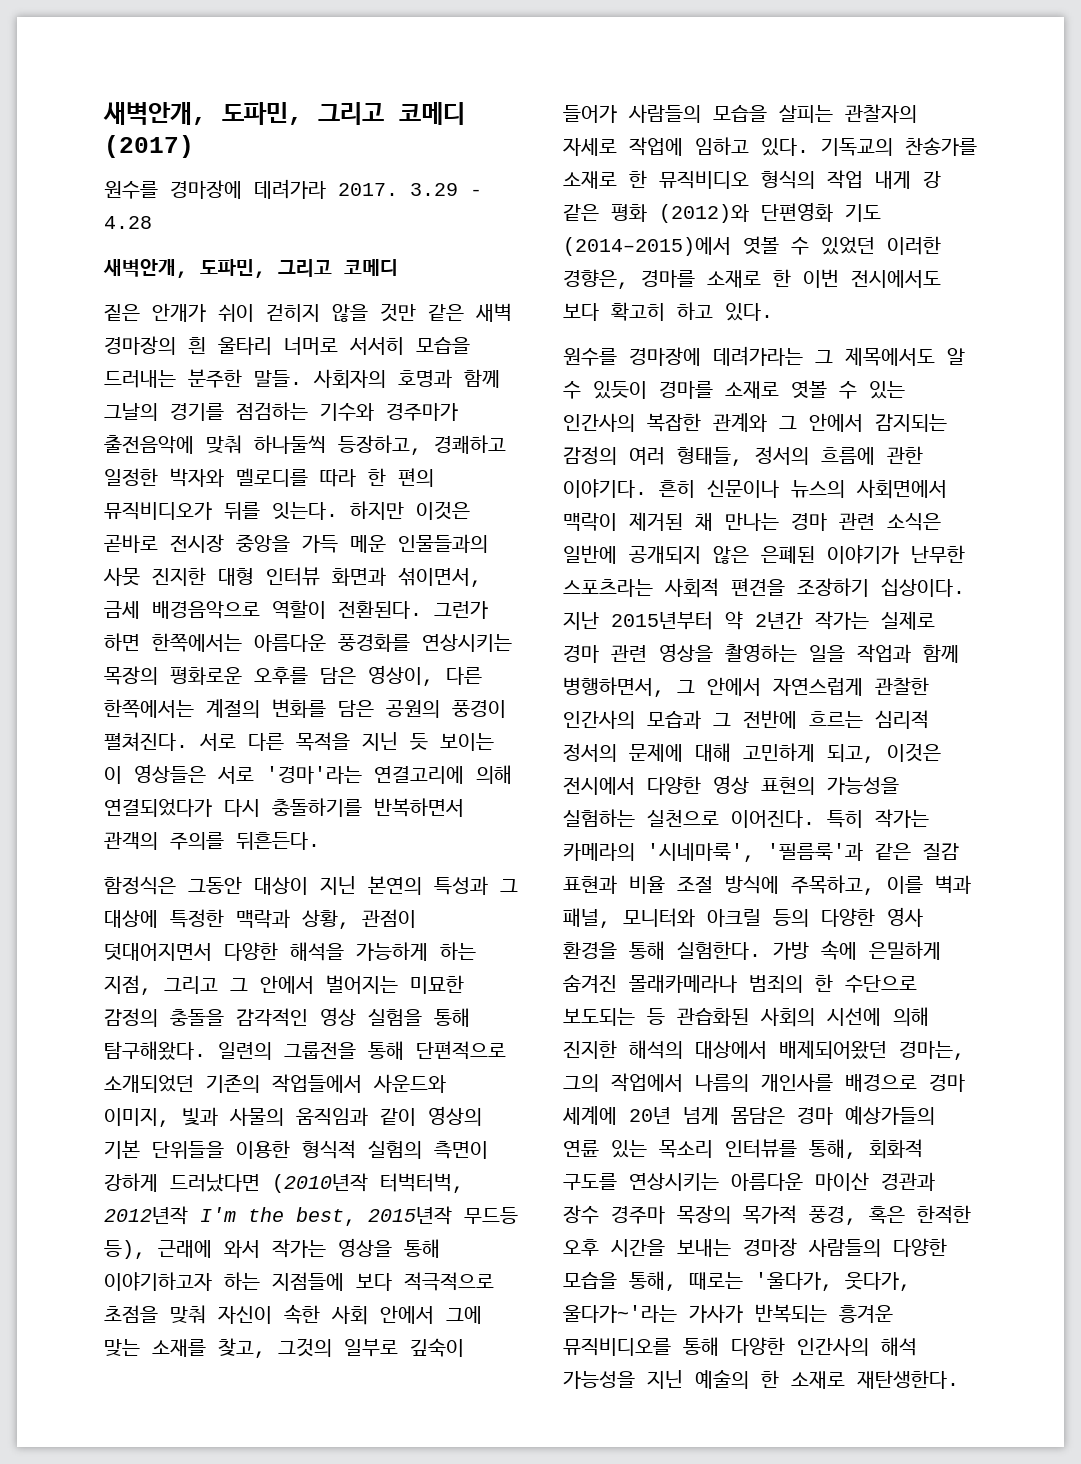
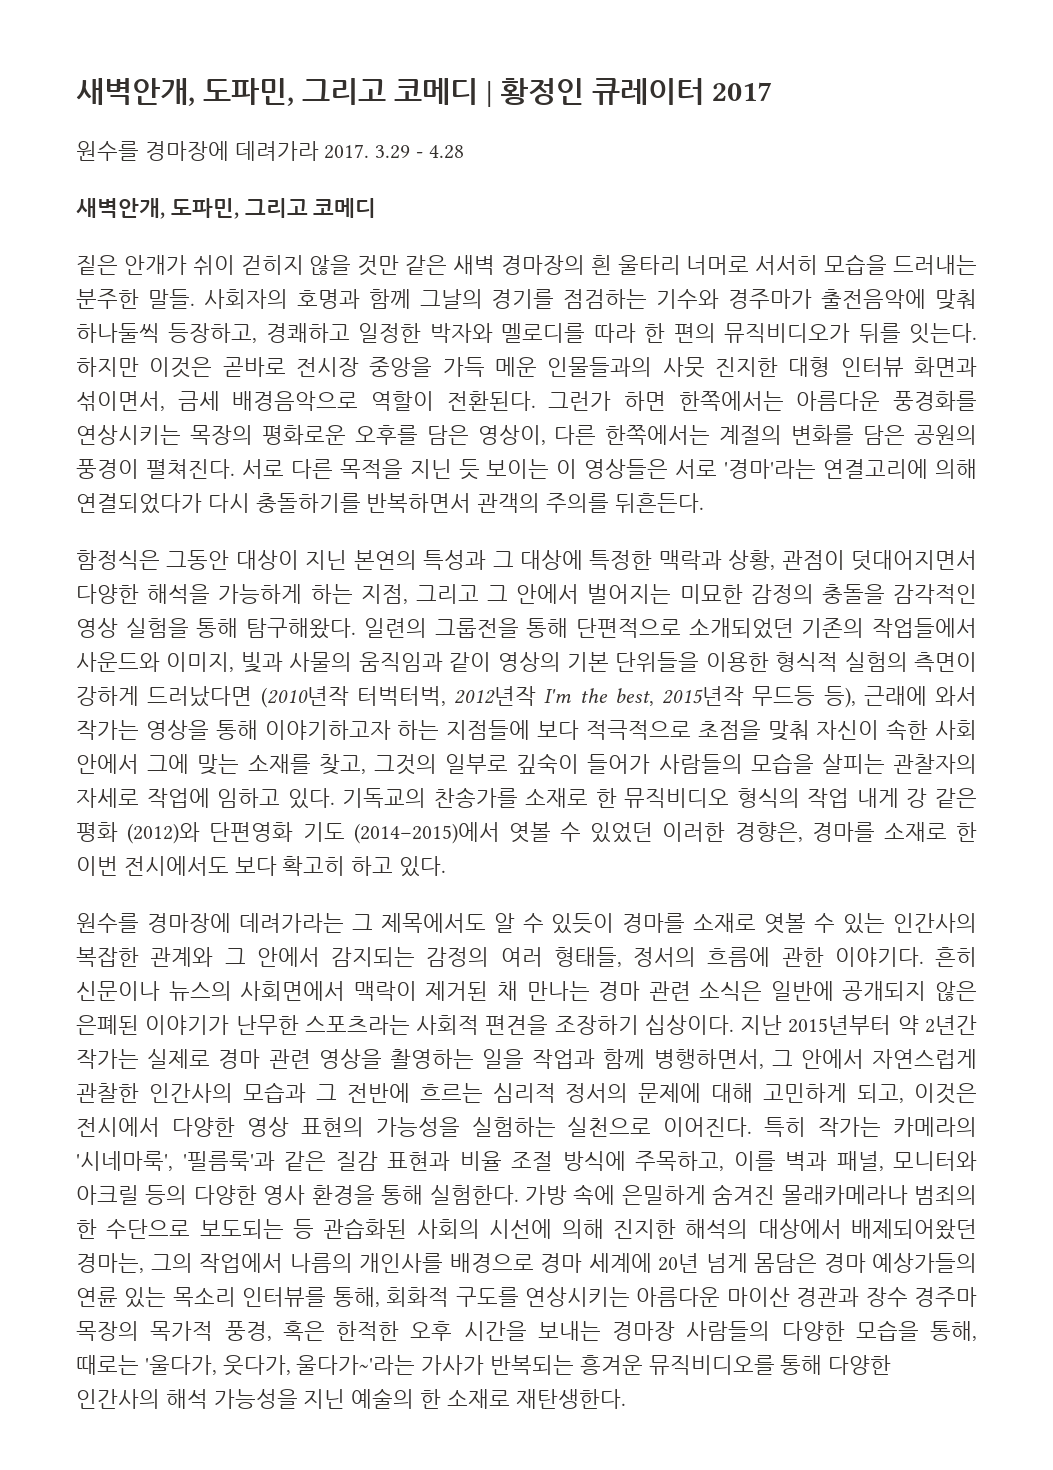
- 새벽안개, 도파민, 그리고 코메디 (2017)
+ 새벽안개, 도파민, 그리고 코메디 | 황정인 큐레이터 2017

